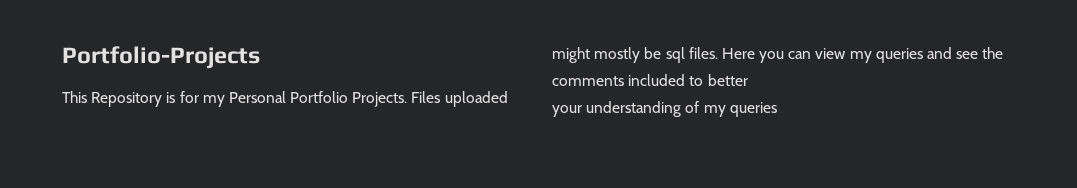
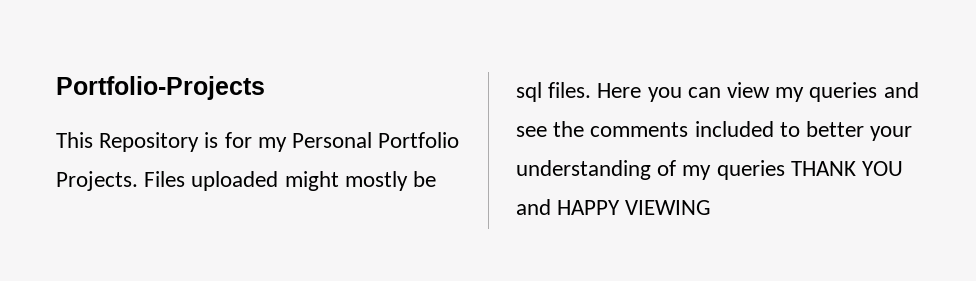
- Here you can view my queries and see the comments included to better
- your understanding of my queries
+ Here you can view my queries and see the comments included to better your understanding of my queries THANK YOU and HAPPY VIEWING

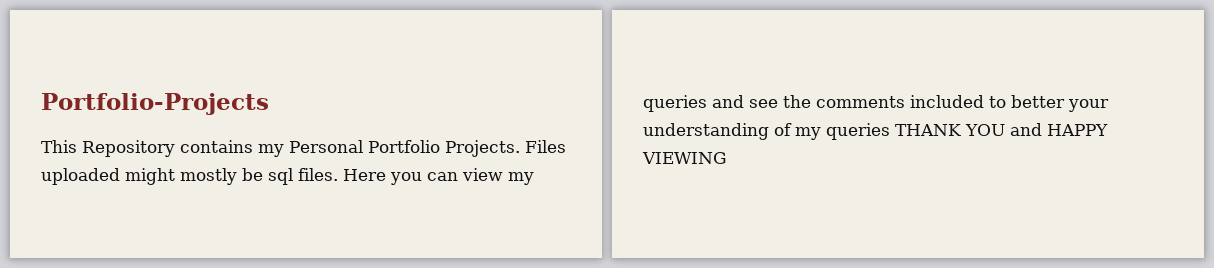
- This Repository is for my Personal Portfolio Projects.
+ This Repository contains my Personal Portfolio Projects.

